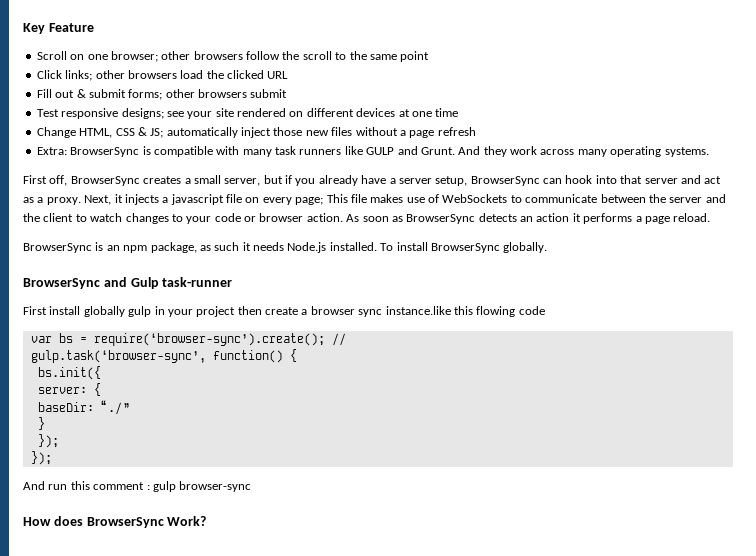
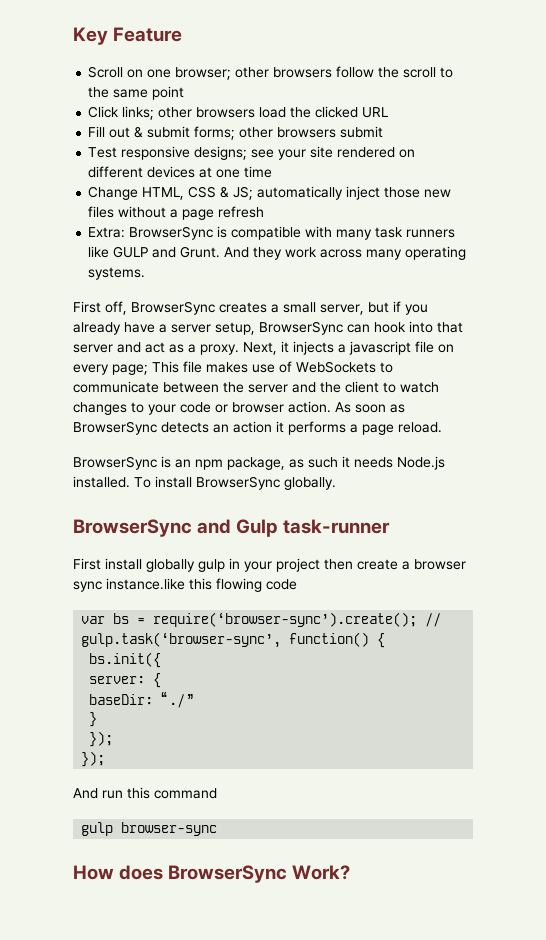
- And run this comment : gulp browser-sync
+ And run this command
+ gulp browser-sync

